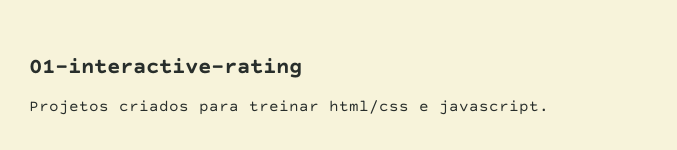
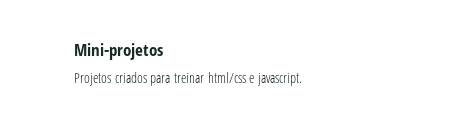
- 01-interactive-rating
+ Mini-projetos

